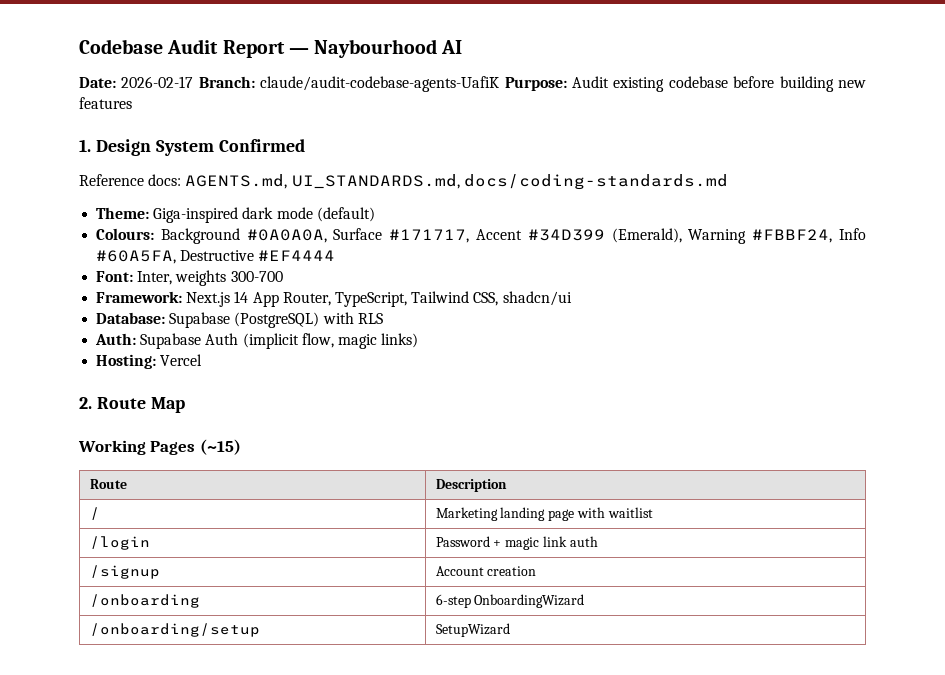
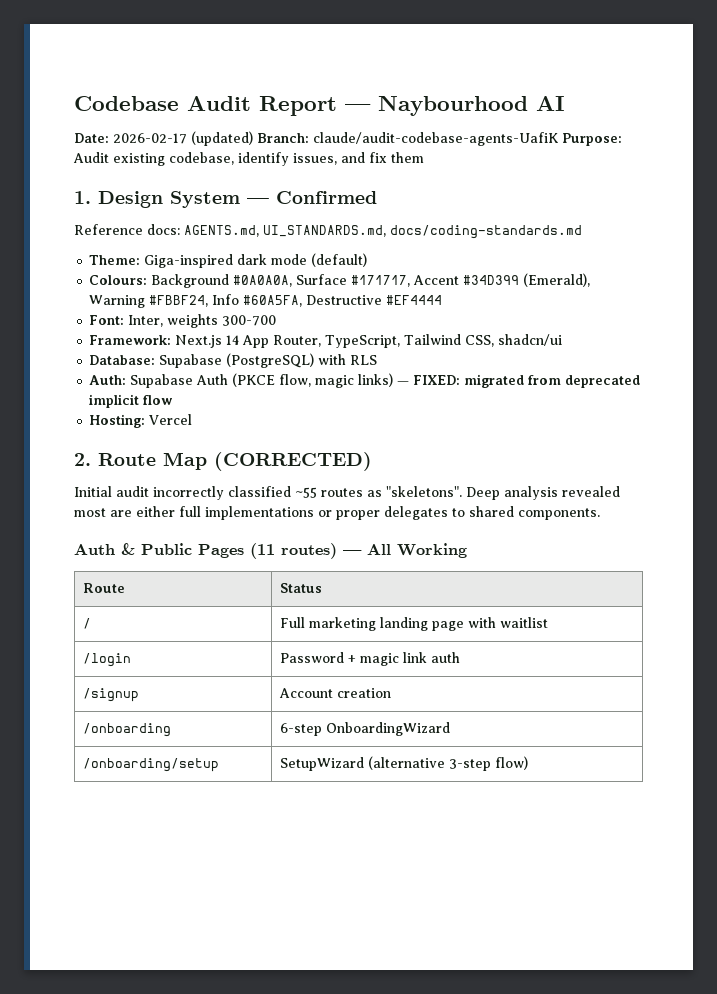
- Date: 2026-02-17 Branch: claude/audit-codebase-agents-UafiK Purpose: Audit existing codebase before building new features
+ Date: 2026-02-17 (updated) Branch: claude/audit-codebase-agents-UafiK Purpose: Audit existing codebase, identify issues, and fix them
- 1. Design System Confirmed
+ 1. Design System — Confirmed
- Auth: Supabase Auth (implicit flow, magic links)
+ Auth: Supabase Auth (PKCE flow, magic links) — FIXED: migrated from deprecated implicit flow
- 2. Route Map
- Working Pages (~15)
+ 2. Route Map (CORRECTED)
+ Initial audit incorrectly classified ~55 routes as "skeletons". Deep analysis revealed most are either full implementations or proper delegates to shared components.
+ Auth & Public Pages (11 routes) — All Working
- Route | Description
+ Route | Status
- / | Marketing landing page with waitlist
+ / | Full marketing landing page with waitlist
- /onboarding/setup | SetupWizard
+ /onboarding/setup | SetupWizard (alternative 3-step flow)

